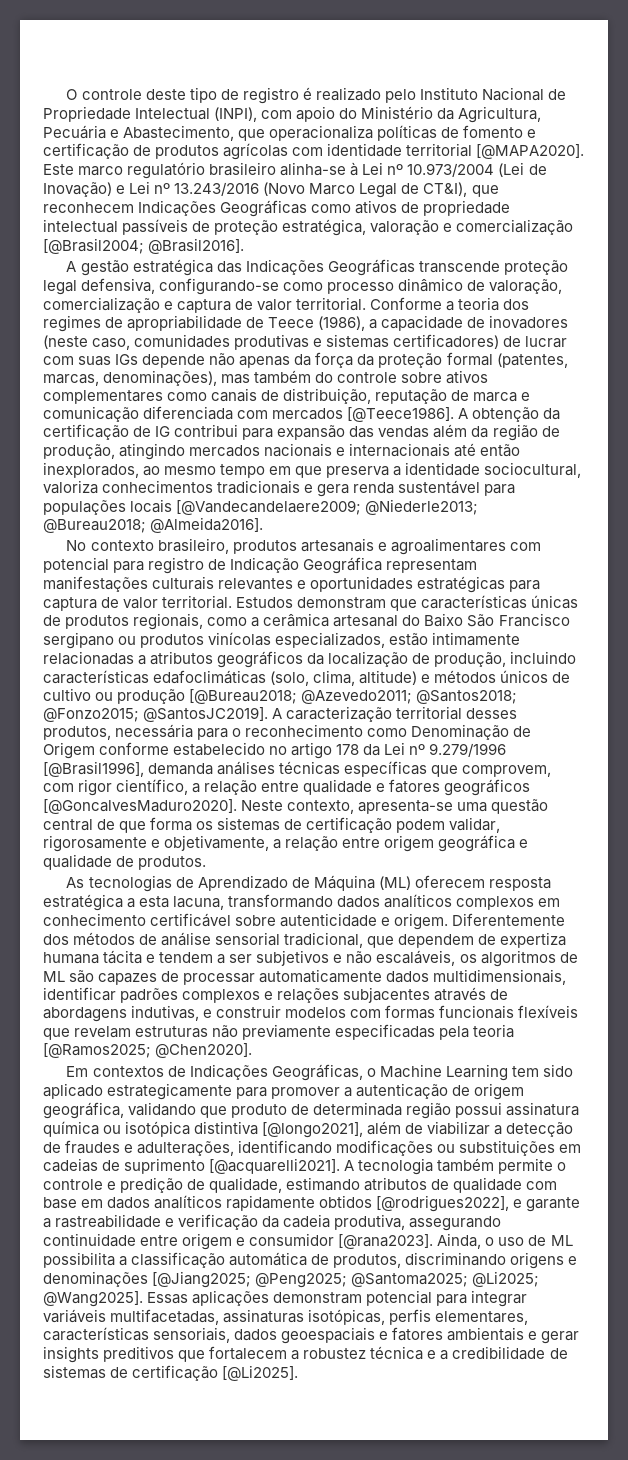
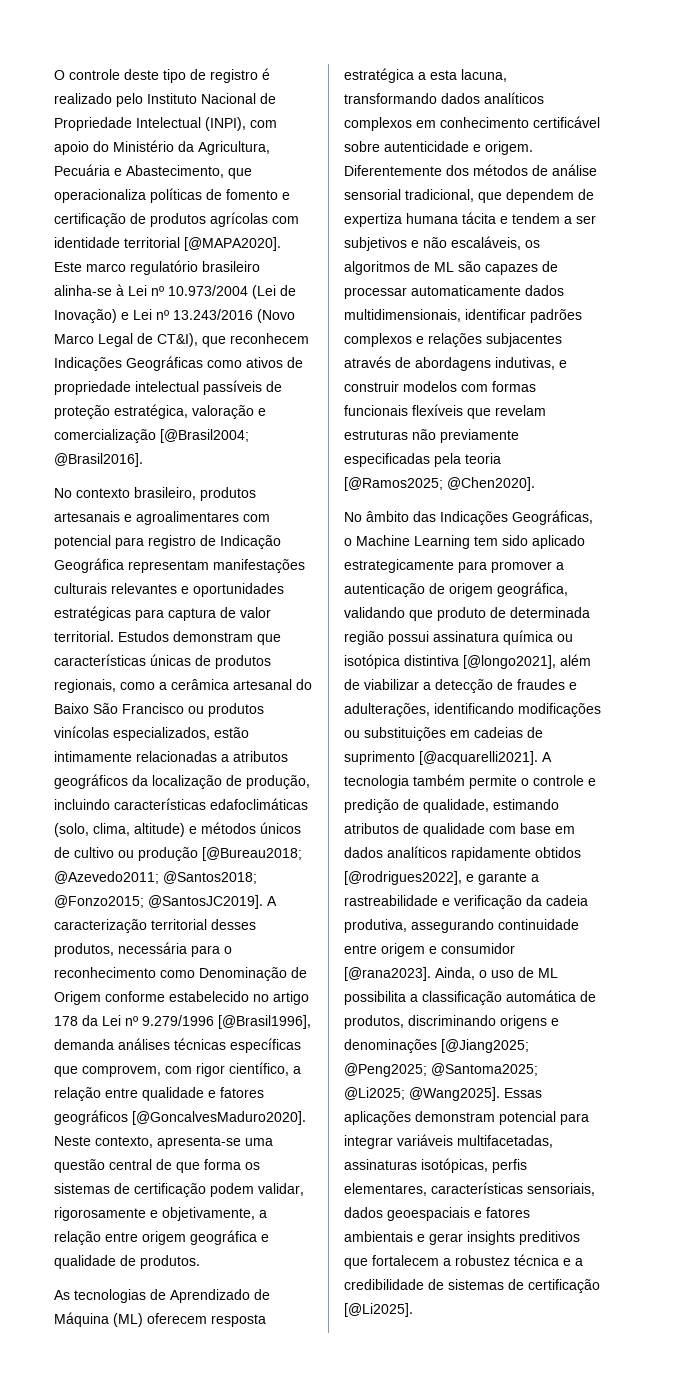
- A gestão estratégica das Indicações Geográficas transcende proteção legal defensiva, configurando-se como processo dinâmico de valoração, comercialização e captura de valor territorial. Conforme a teoria dos regimes de apropriabilidade de Teece (1986), a capacidade de inovadores (neste caso, comunidades produtivas e sistemas certificadores) de lucrar com suas IGs depende não apenas da força da proteção formal (patentes, marcas, denominações), mas também do controle sobre ativos complementares como canais de distribuição, reputação de marca e comunicação diferenciada com mercados [@Teece1986]. A obtenção da certificação de IG contribui para expansão das vendas além da região de produção, atingindo mercados nacionais e internacionais até então inexplorados, ao mesmo tempo em que preserva a identidade sociocultural, valoriza conhecimentos tradicionais e gera renda sustentável para populações locais [@Vandecandelaere2009; @Niederle2013; @Bureau2018; @Almeida2016].
- Estudos demonstram que características únicas de produtos regionais, como a cerâmica artesanal do Baixo São Francisco sergipano ou produtos vinícolas especializados, estão intimamente relacionadas a atributos geográficos da localização de produção, incluindo características edafoclimáticas (solo, clima, altitude) e métodos únicos de cultivo ou produção [@Bureau2018; @Azevedo2011; @Santos2018; @Fonzo2015; @SantosJC2019].
+ Estudos demonstram que características únicas de produtos regionais, como a cerâmica artesanal do Baixo São Francisco ou produtos vinícolas especializados, estão intimamente relacionadas a atributos geográficos da localização de produção, incluindo características edafoclimáticas (solo, clima, altitude) e métodos únicos de cultivo ou produção [@Bureau2018; @Azevedo2011; @Santos2018; @Fonzo2015; @SantosJC2019].
- Em contextos de Indicações Geográficas, o Machine Learning tem sido aplicado estrategicamente para promover a autenticação de origem geográfica, validando que produto de determinada região possui assinatura química ou isotópica distintiva [@longo2021], além de viabilizar a detecção de fraudes e adulterações, identificando modificações ou substituições em cadeias de suprimento [@acquarelli2021].
+ No âmbito das Indicações Geográficas, o Machine Learning tem sido aplicado estrategicamente para promover a autenticação de origem geográfica, validando que produto de determinada região possui assinatura química ou isotópica distintiva [@longo2021], além de viabilizar a detecção de fraudes e adulterações, identificando modificações ou substituições em cadeias de suprimento [@acquarelli2021].

